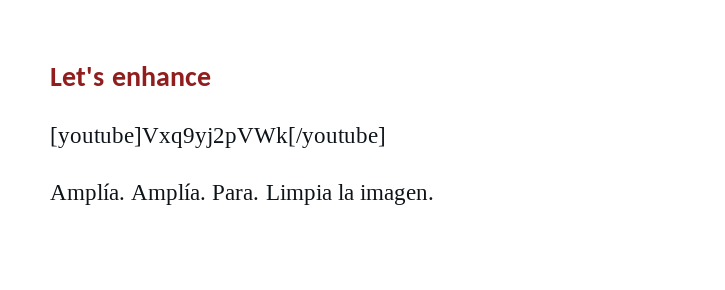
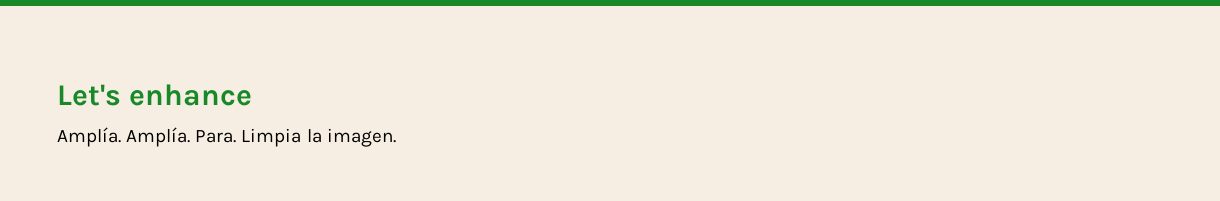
- [youtube]Vxq9yj2pVWk[/youtube]

